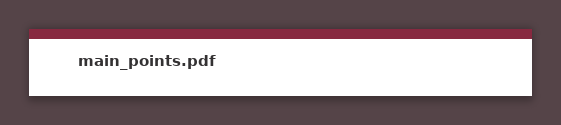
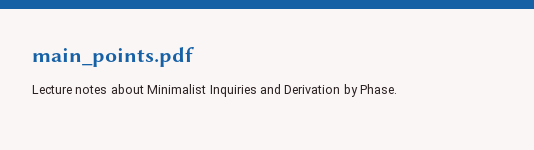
+ Lecture notes about Minimalist Inquiries and Derivation by Phase.

